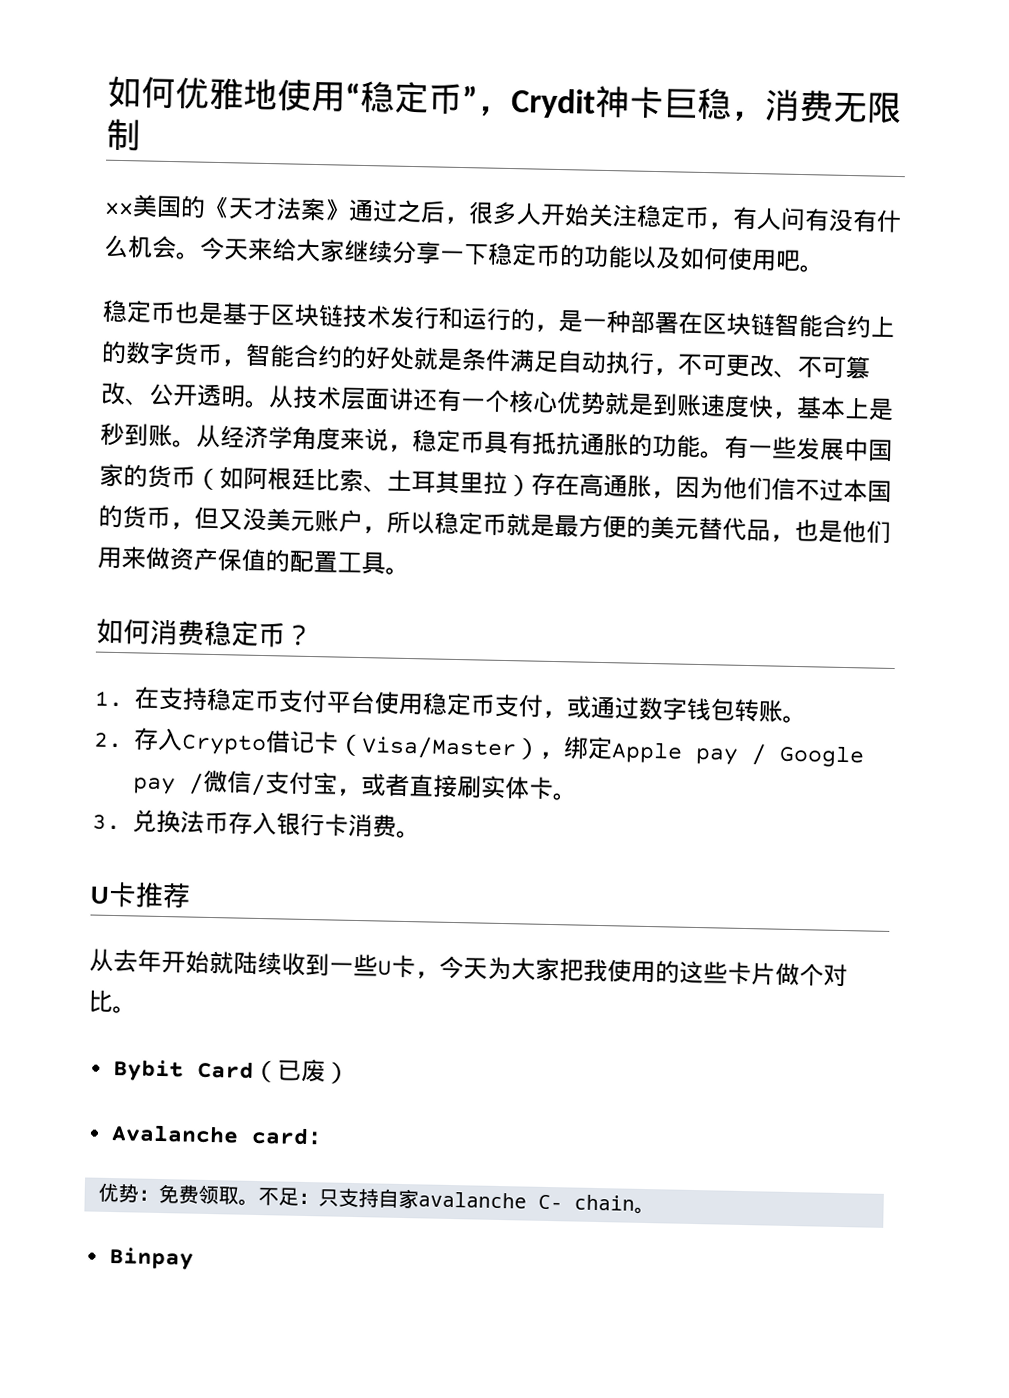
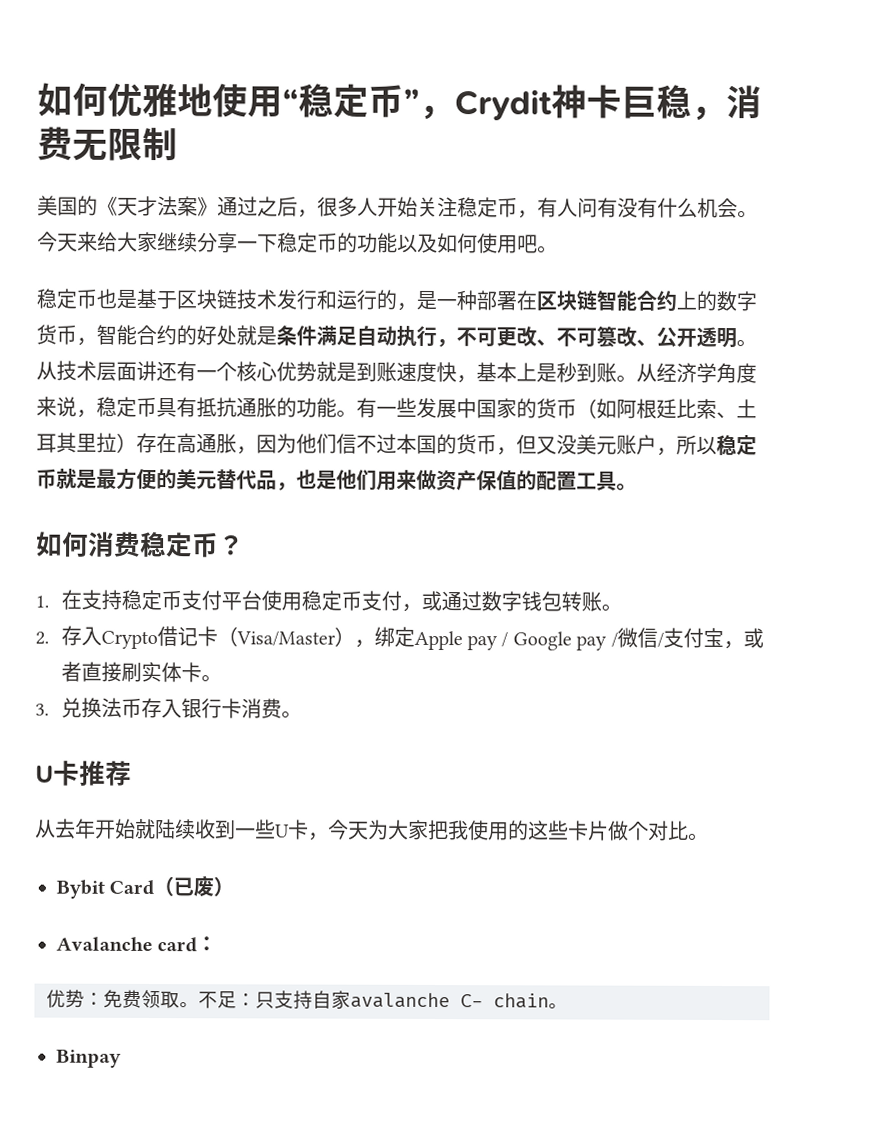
- xx美国的《天才法案》通过之后，很多人开始关注稳定币，有人问有没有什么机会。
+ 美国的《天才法案》通过之后，很多人开始关注稳定币，有人问有没有什么机会。

